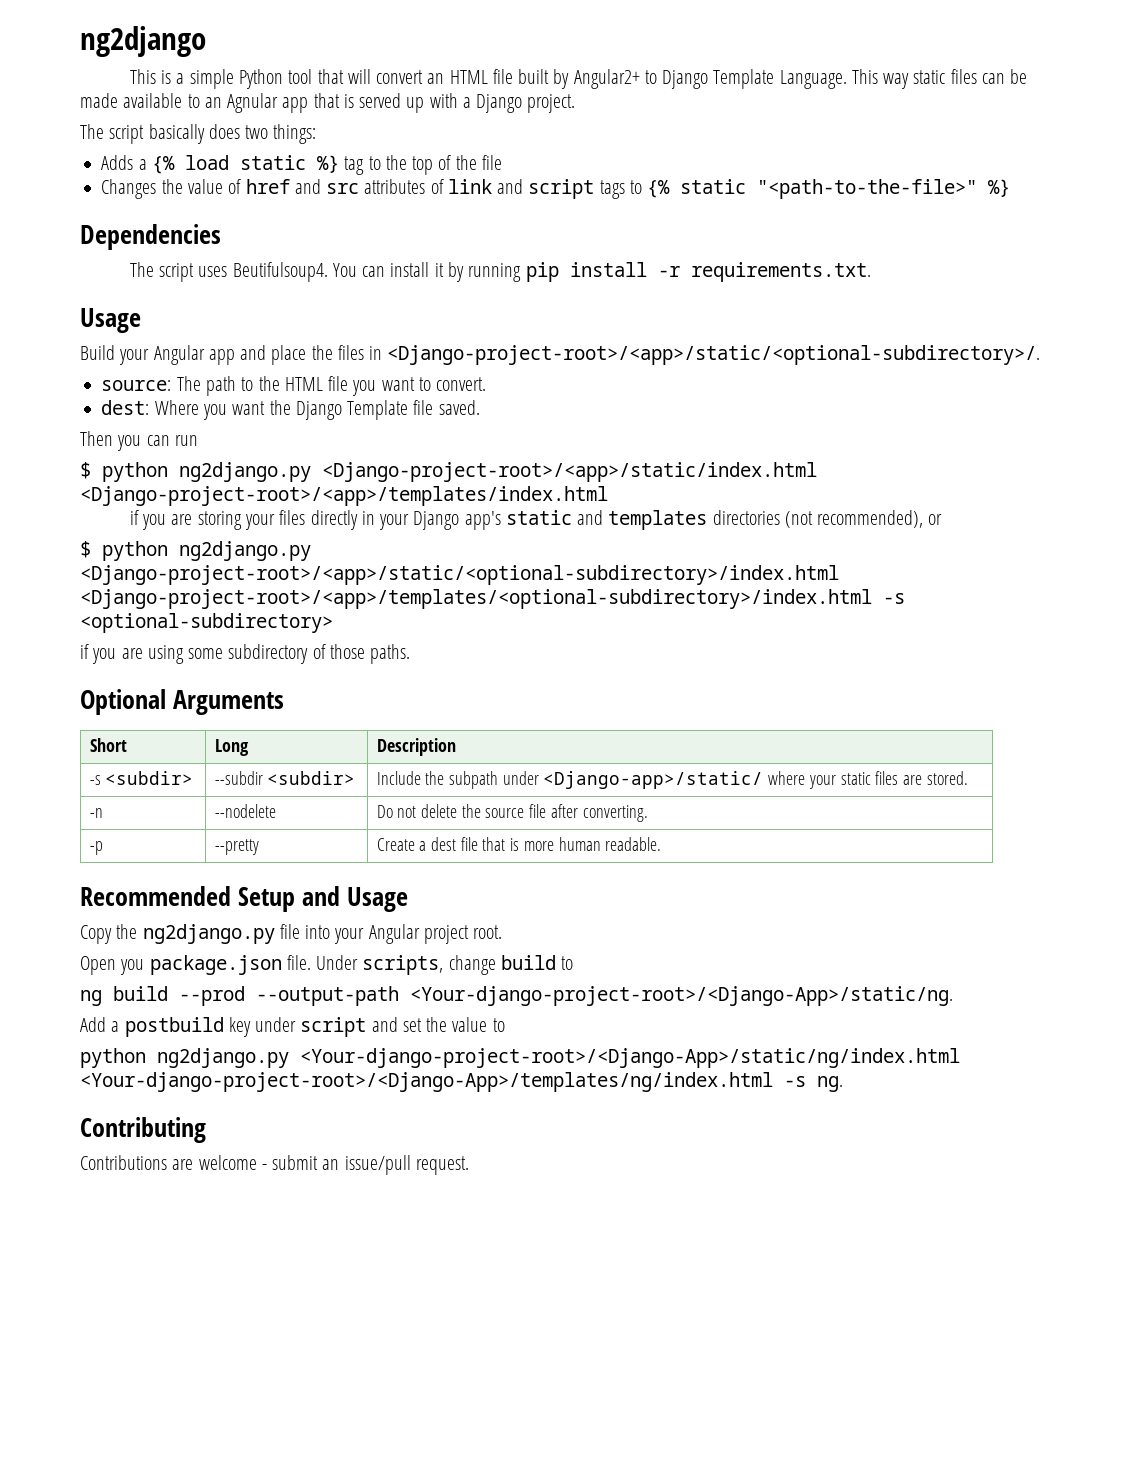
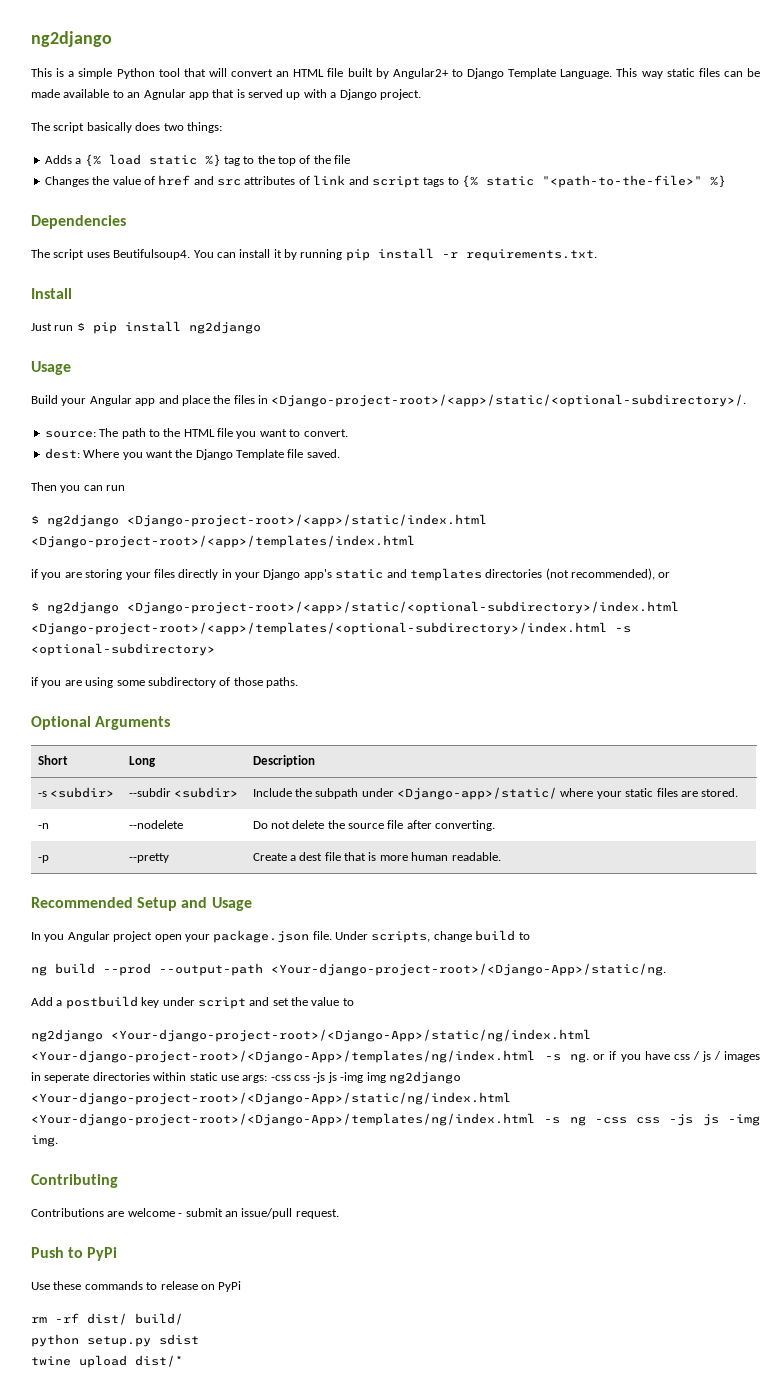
+ Install
+ Just run $ pip install ng2django
- $ python ng2django.py <Django-project-root>/<app>/static/index.html <Django-project-root>/<app>/templates/index.html
+ $ ng2django <Django-project-root>/<app>/static/index.html <Django-project-root>/<app>/templates/index.html
- $ python ng2django.py <Django-project-root>/<app>/static/<optional-subdirectory>/index.html <Django-project-root>/<app>/templates/<optional-subdirectory>/index.html -s <optional-subdirectory>
+ $ ng2django <Django-project-root>/<app>/static/<optional-subdirectory>/index.html <Django-project-root>/<app>/templates/<optional-subdirectory>/index.html -s <optional-subdirectory>
- Copy the ng2django.py file into your Angular project root.
- Open you package.json file.
+ In you Angular project open your package.json file.
- python ng2django.py <Your-django-project-root>/<Django-App>/static/ng/index.html <Your-django-project-root>/<Django-App>/templates/ng/index.html -s ng.
+ ng2django <Your-django-project-root>/<Django-App>/static/ng/index.html <Your-django-project-root>/<Django-App>/templates/ng/index.html -s ng. or if you have css / js / images in seperate directories within static use args: -css css -js js -img img ng2django <Your-django-project-root>/<Django-App>/static/ng/index.html <Your-django-project-root>/<Django-App>/templates/ng/index.html -s ng -css css -js js -img img.
+ Push to PyPi
+ Use these commands to release on PyPi
+ rm -rf dist/ build/
+ python setup.py sdist
+ twine upload dist/*

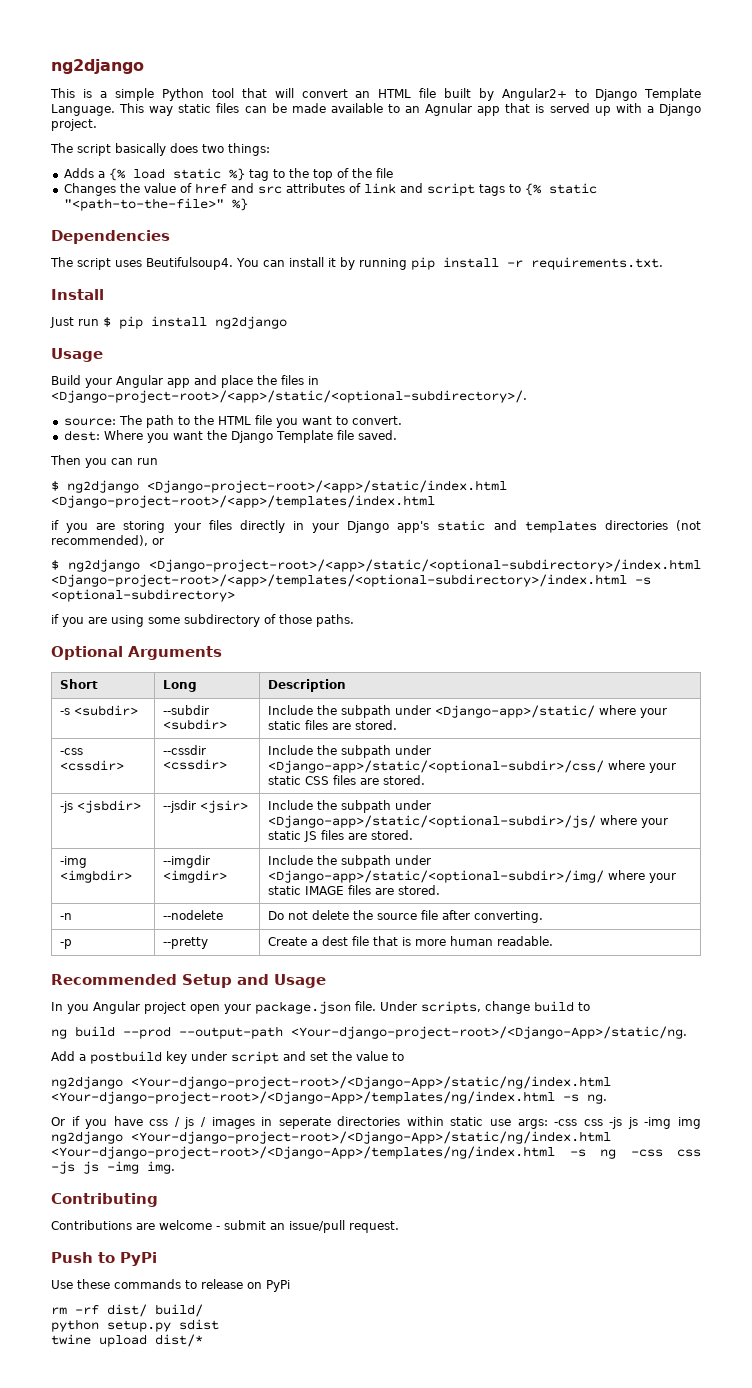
+ -css <cssdir> | --cssdir <cssdir> | Include the subpath under <Django-app>/static/<optional-subdir>/css/ where your static CSS files are stored.
+ -js <jsbdir> | --jsdir <jsir> | Include the subpath under <Django-app>/static/<optional-subdir>/js/ where your static JS files are stored.
+ -img <imgbdir> | --imgdir <imgdir> | Include the subpath under <Django-app>/static/<optional-subdir>/img/ where your static IMAGE files are stored.
- ng2django <Your-django-project-root>/<Django-App>/static/ng/index.html <Your-django-project-root>/<Django-App>/templates/ng/index.html -s ng. or if you have css / js / images in seperate directories within static use args: -css css -js js -img img ng2django <Your-django-project-root>/<Django-App>/static/ng/index.html <Your-django-project-root>/<Django-App>/templates/ng/index.html -s ng -css css -js js -img img.
+ ng2django <Your-django-project-root>/<Django-App>/static/ng/index.html <Your-django-project-root>/<Django-App>/templates/ng/index.html -s ng.
+ Or if you have css / js / images in seperate directories within static use args: -css css -js js -img img ng2django <Your-django-project-root>/<Django-App>/static/ng/index.html <Your-django-project-root>/<Django-App>/templates/ng/index.html -s ng -css css -js js -img img.

